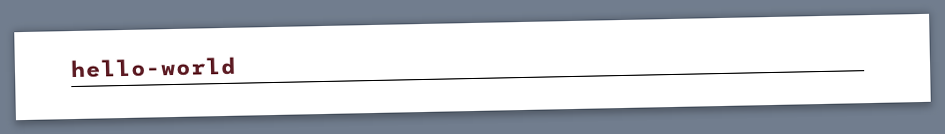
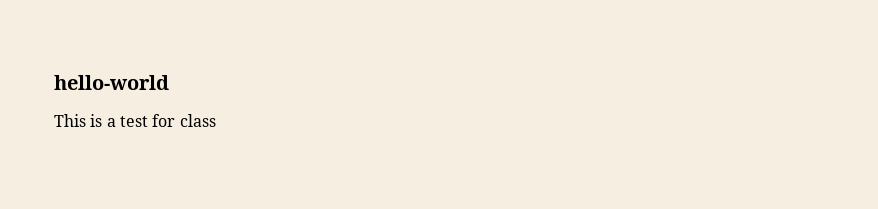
+ This is a test for class

